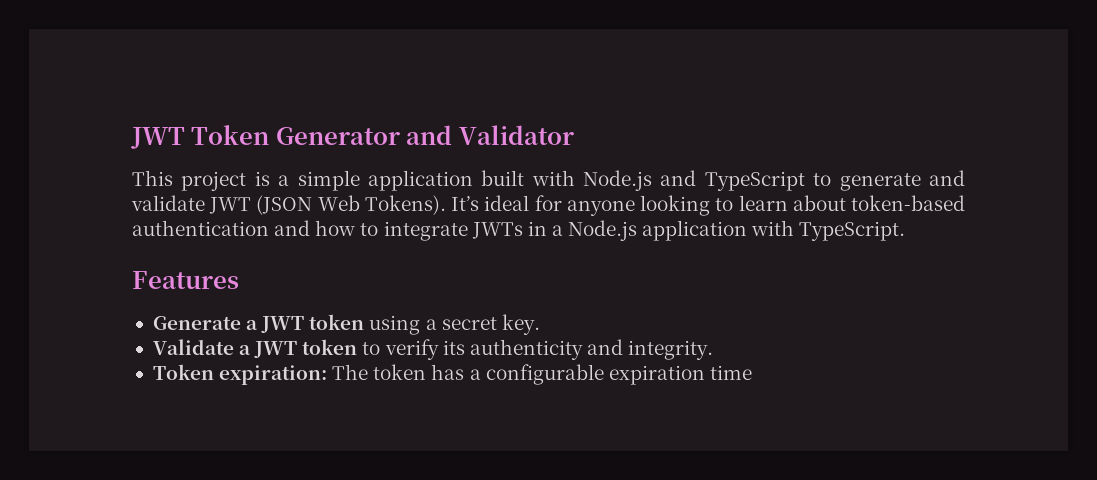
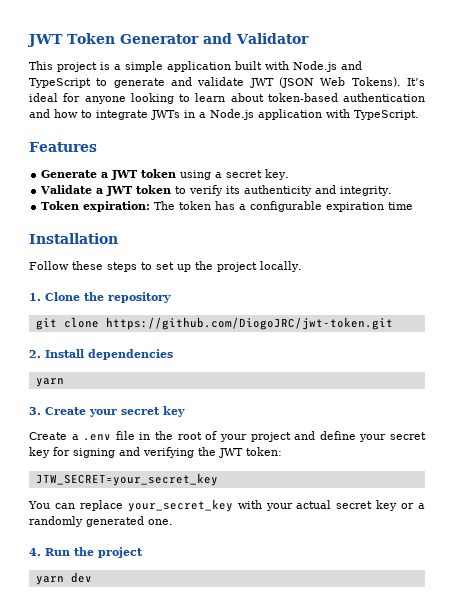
+ Installation
+ Follow these steps to set up the project locally.
+ 1. Clone the repository
+ git clone https://github.com/DiogoJRC/jwt-token.git
+ 2. Install dependencies
+ yarn
+ 3. Create your secret key
+ Create a .env file in the root of your project and define your secret key for signing and verifying the JWT token:
+ JTW_SECRET=your_secret_key
+ You can replace your_secret_key with your actual secret key or a randomly generated one.
+ 4. Run the project
+ yarn dev

